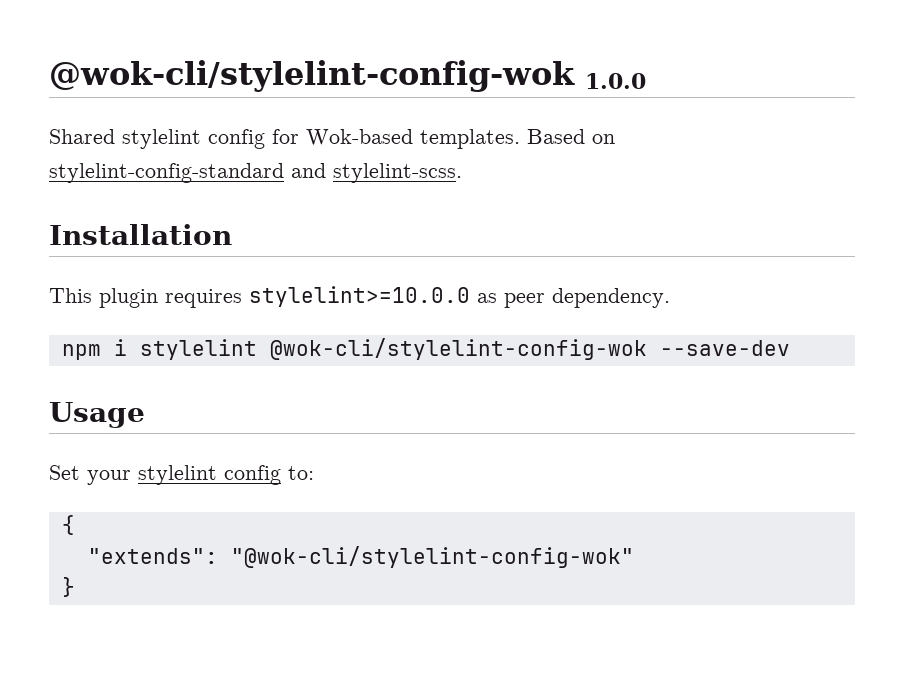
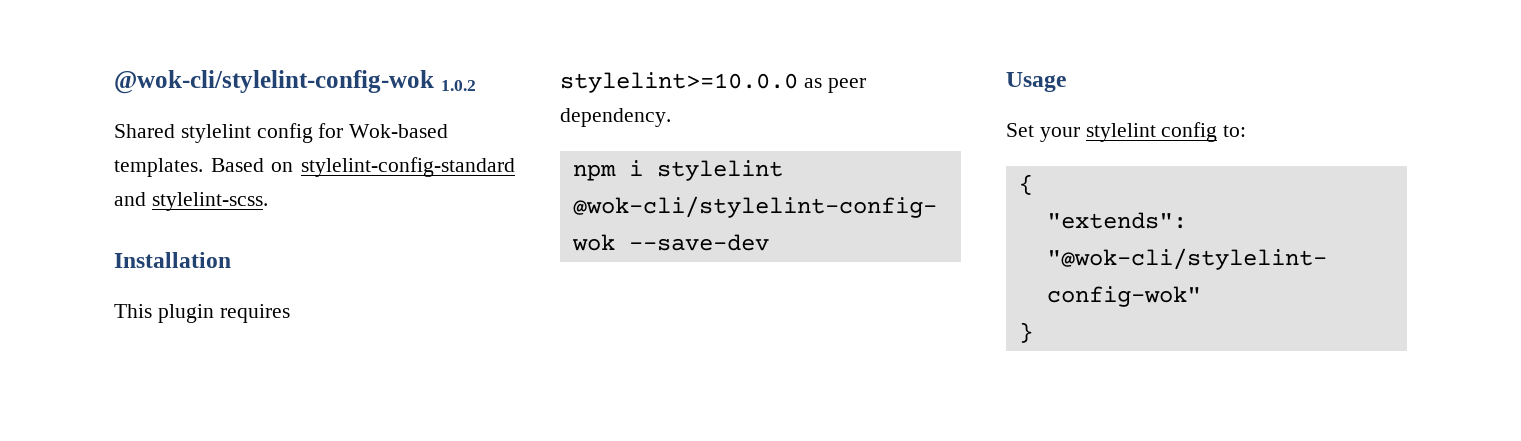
- @wok-cli/stylelint-config-wok 1.0.0
+ @wok-cli/stylelint-config-wok 1.0.2

